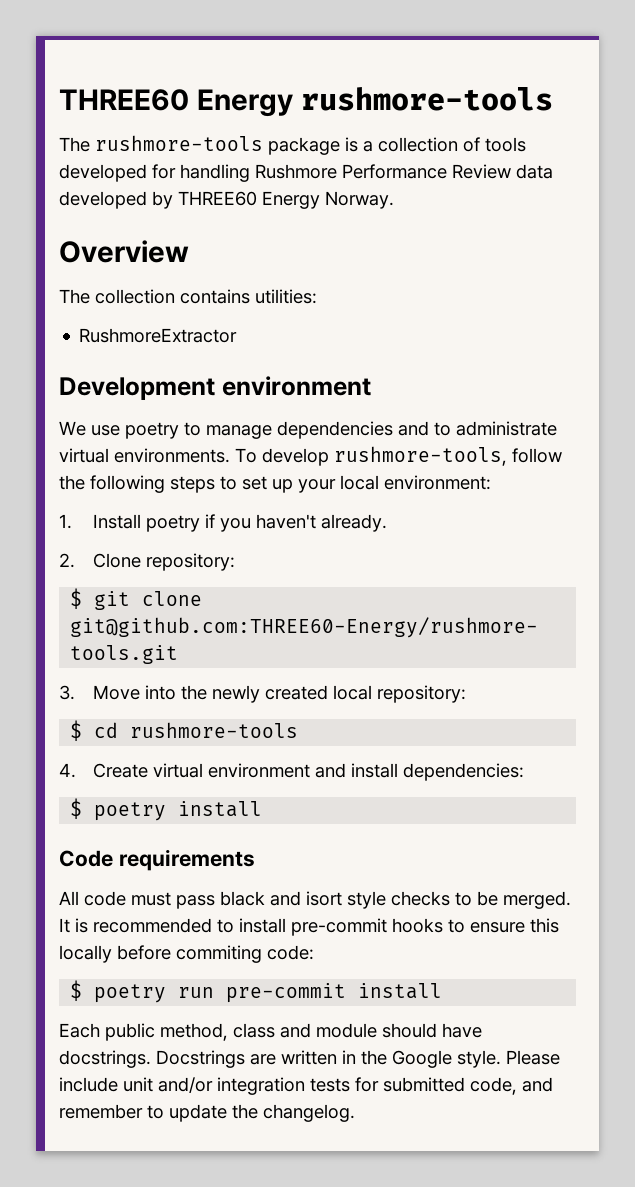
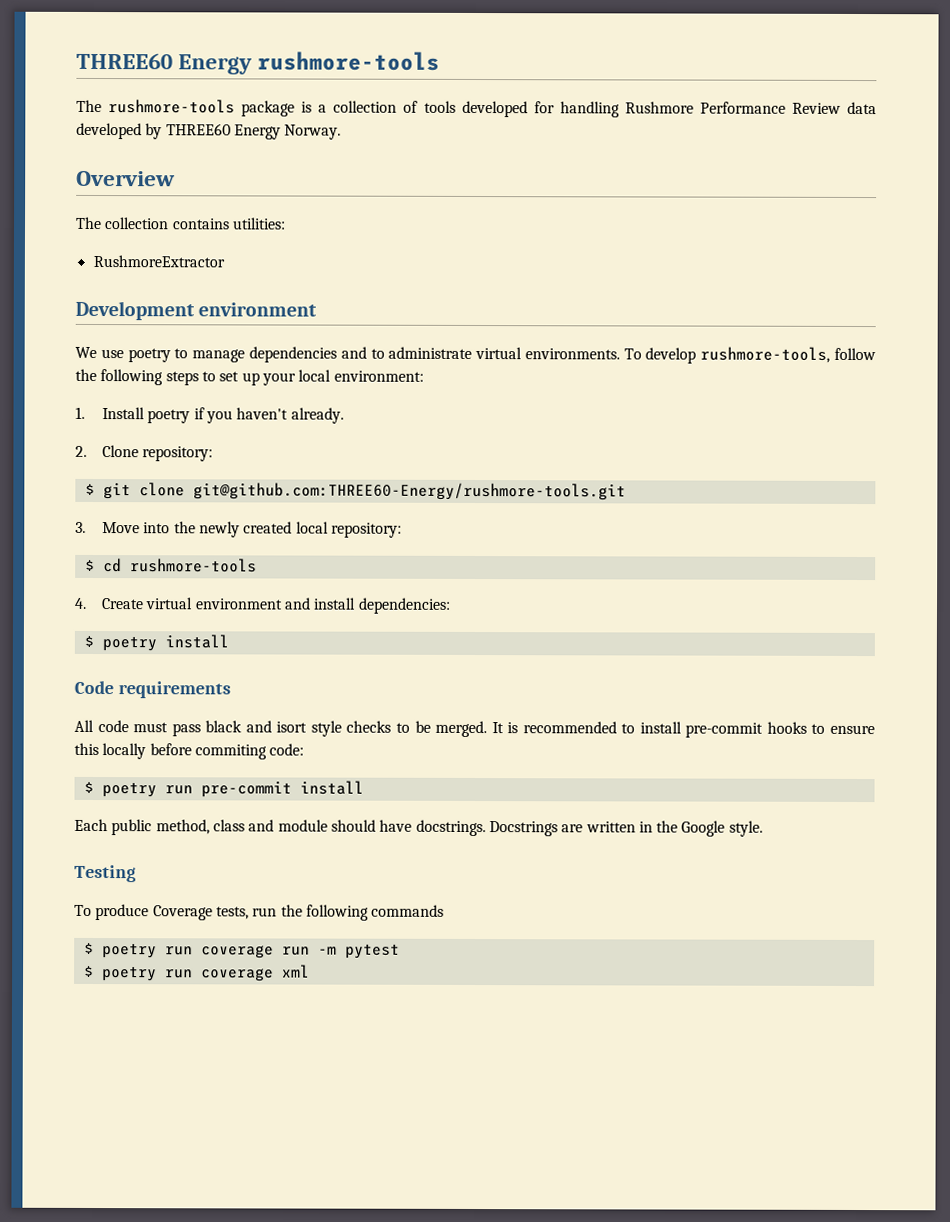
- Docstrings are written in the Google style. Please include unit and/or integration tests for submitted code, and remember to update the changelog.
+ Docstrings are written in the Google style.
+ Testing
+ To produce Coverage tests, run the following commands
+ $ poetry run coverage run -m pytest
+ $ poetry run coverage xml

